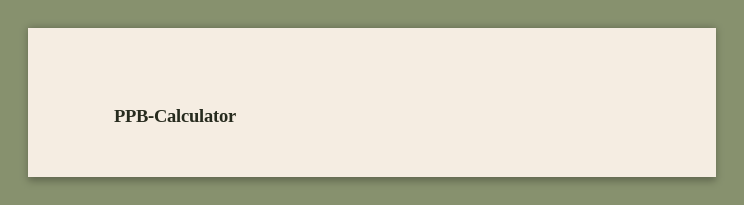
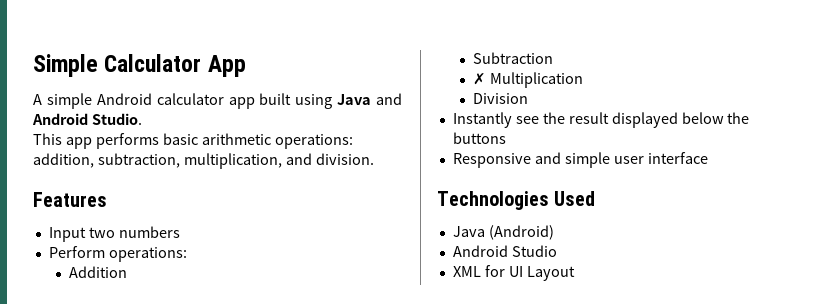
- PPB-Calculator
+ Simple Calculator App
+ A simple Android calculator app built using Java and Android Studio.
+ This app performs basic arithmetic operations: addition, subtraction, multiplication, and division.
+ Features
+ Input two numbers
+ Perform operations:
+ Addition
+ Subtraction
+ ✗ Multiplication
+ Division
+ Instantly see the result displayed below the buttons
+ Responsive and simple user interface
+ Technologies Used
+ Java (Android)
+ Android Studio
+ XML for UI Layout

